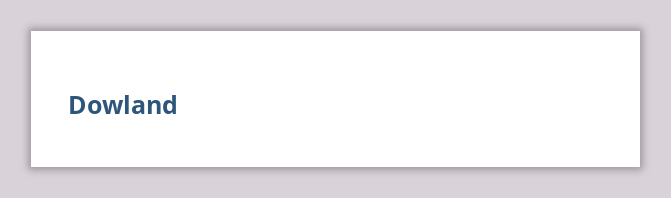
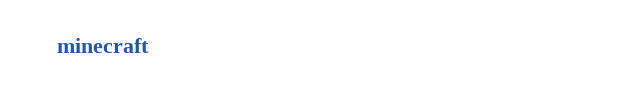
- Dowland
+ minecraft

